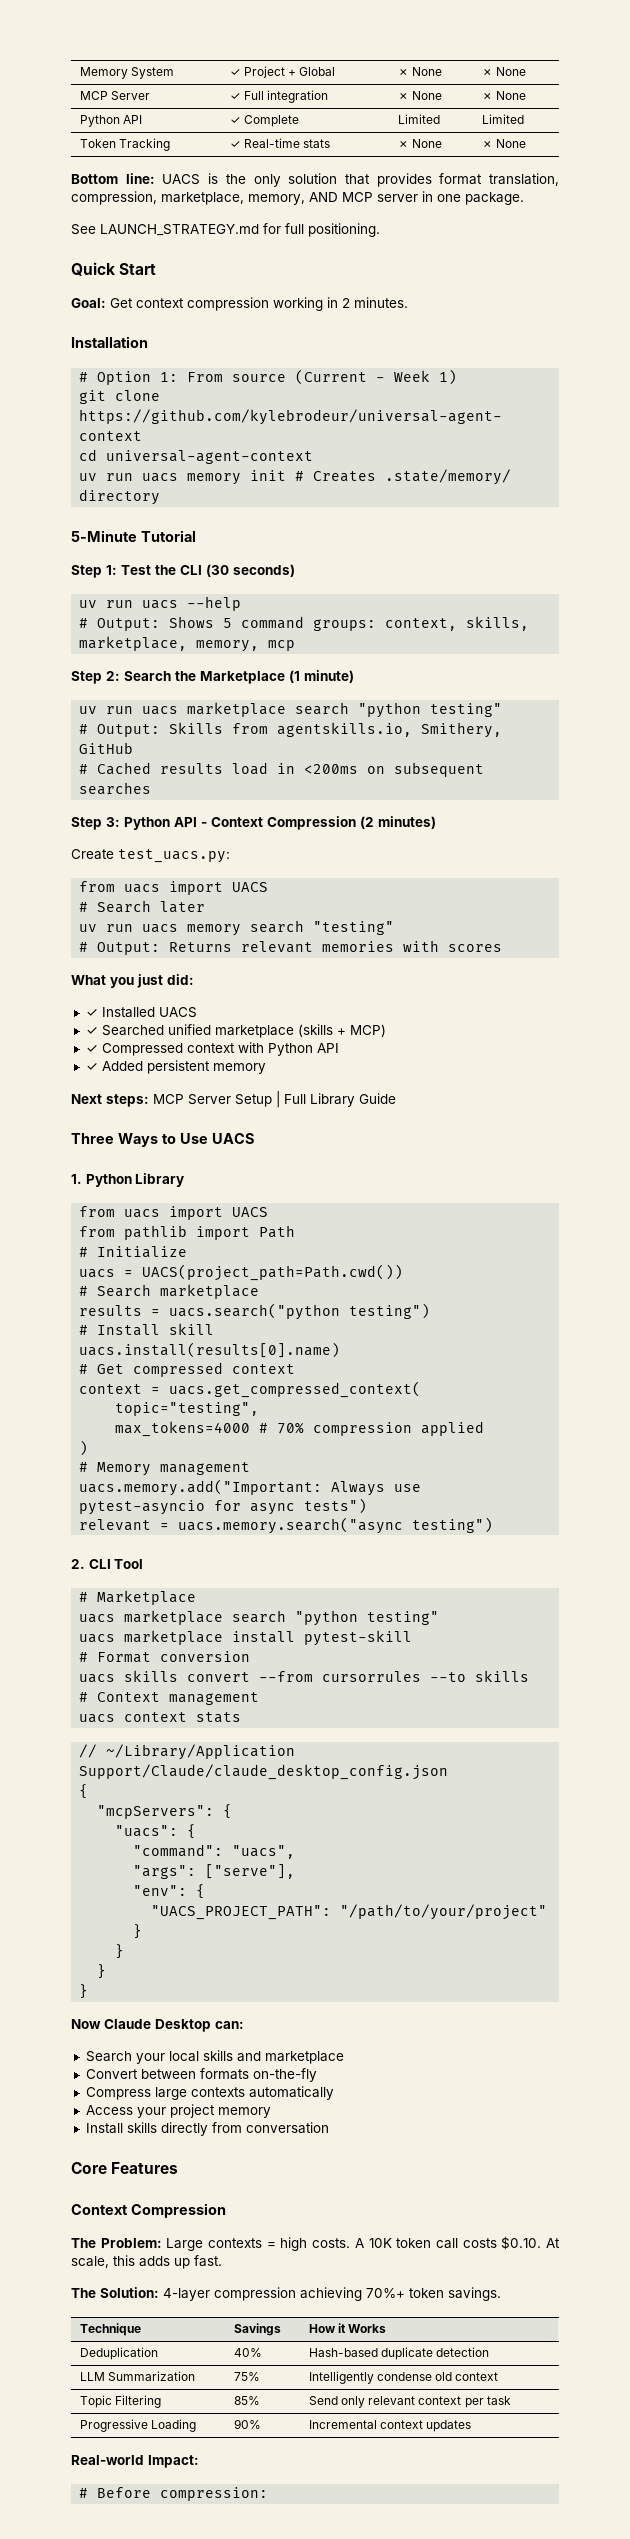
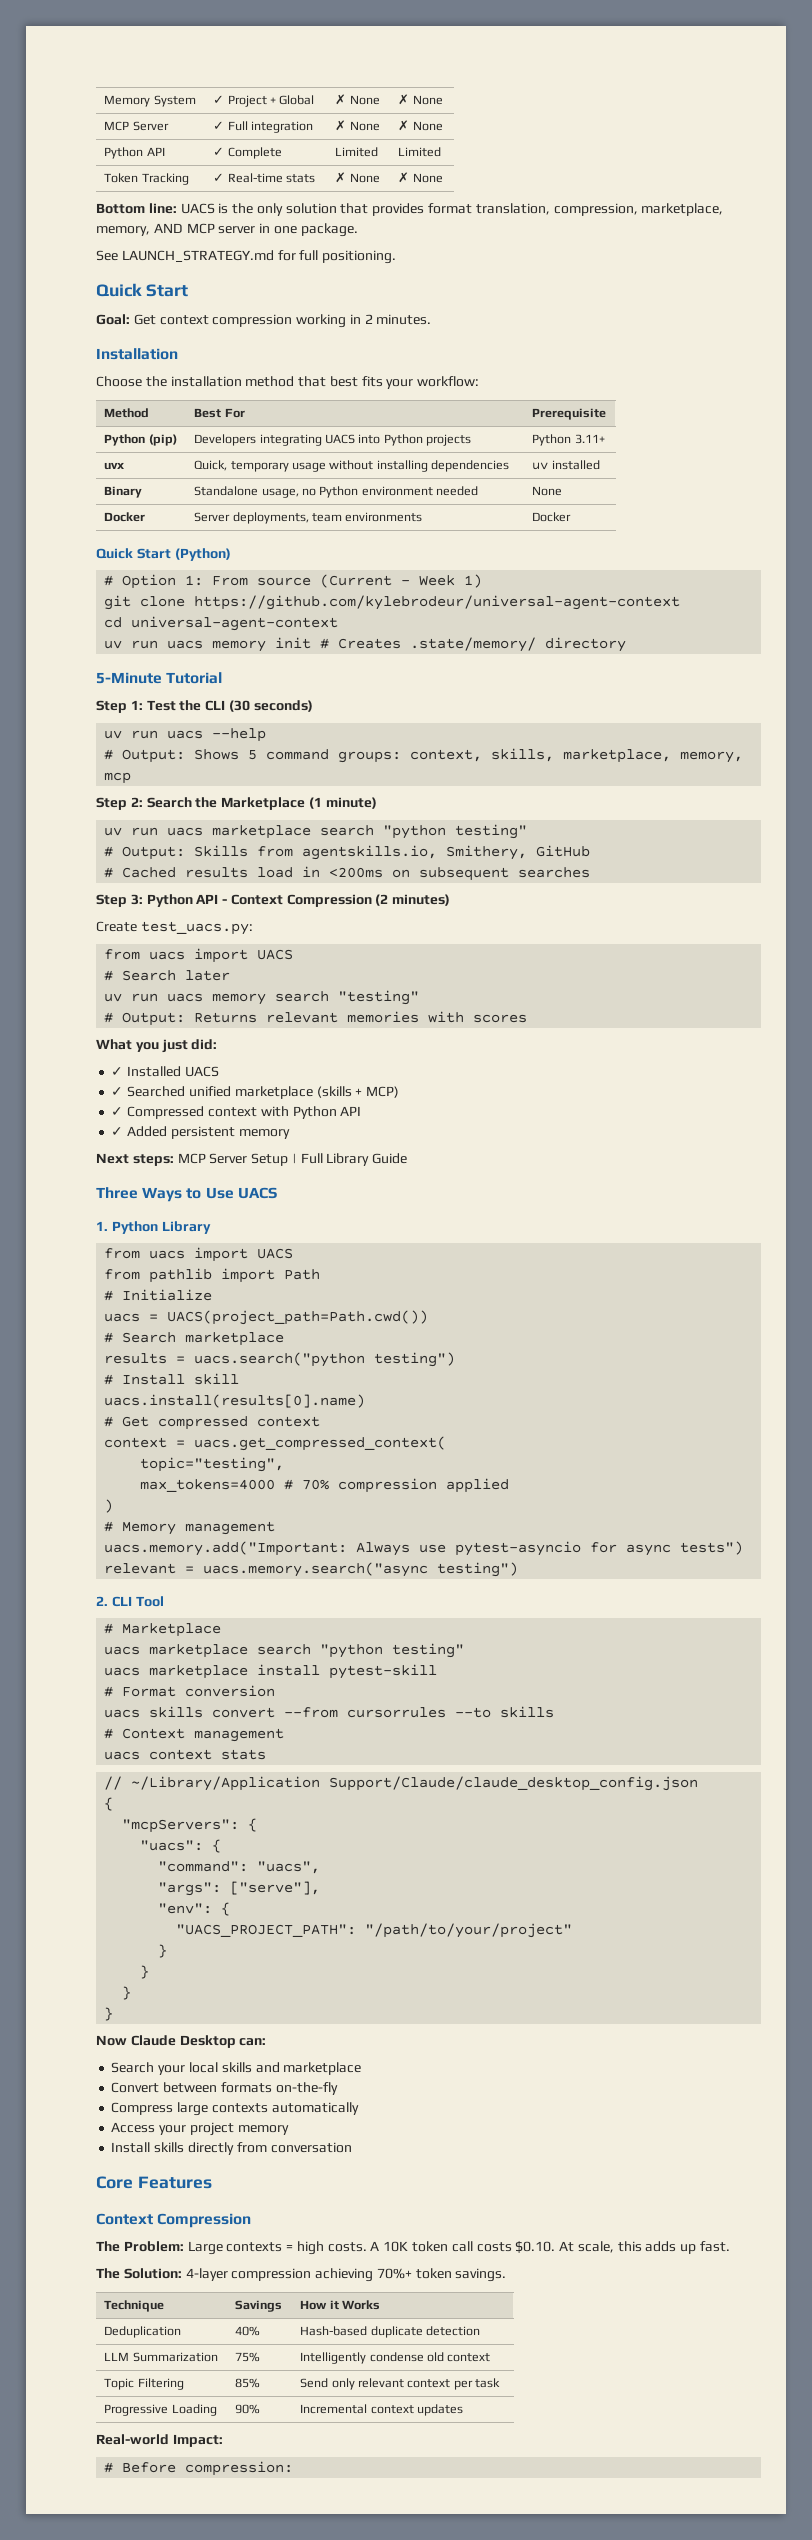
+ Choose the installation method that best fits your workflow:
+ Method | Best For | Prerequisite
+ Python (pip) | Developers integrating UACS into Python projects | Python 3.11+
+ uvx | Quick, temporary usage without installing dependencies | uv installed
+ Binary | Standalone usage, no Python environment needed | None
+ Docker | Server deployments, team environments | Docker
+ Quick Start (Python)

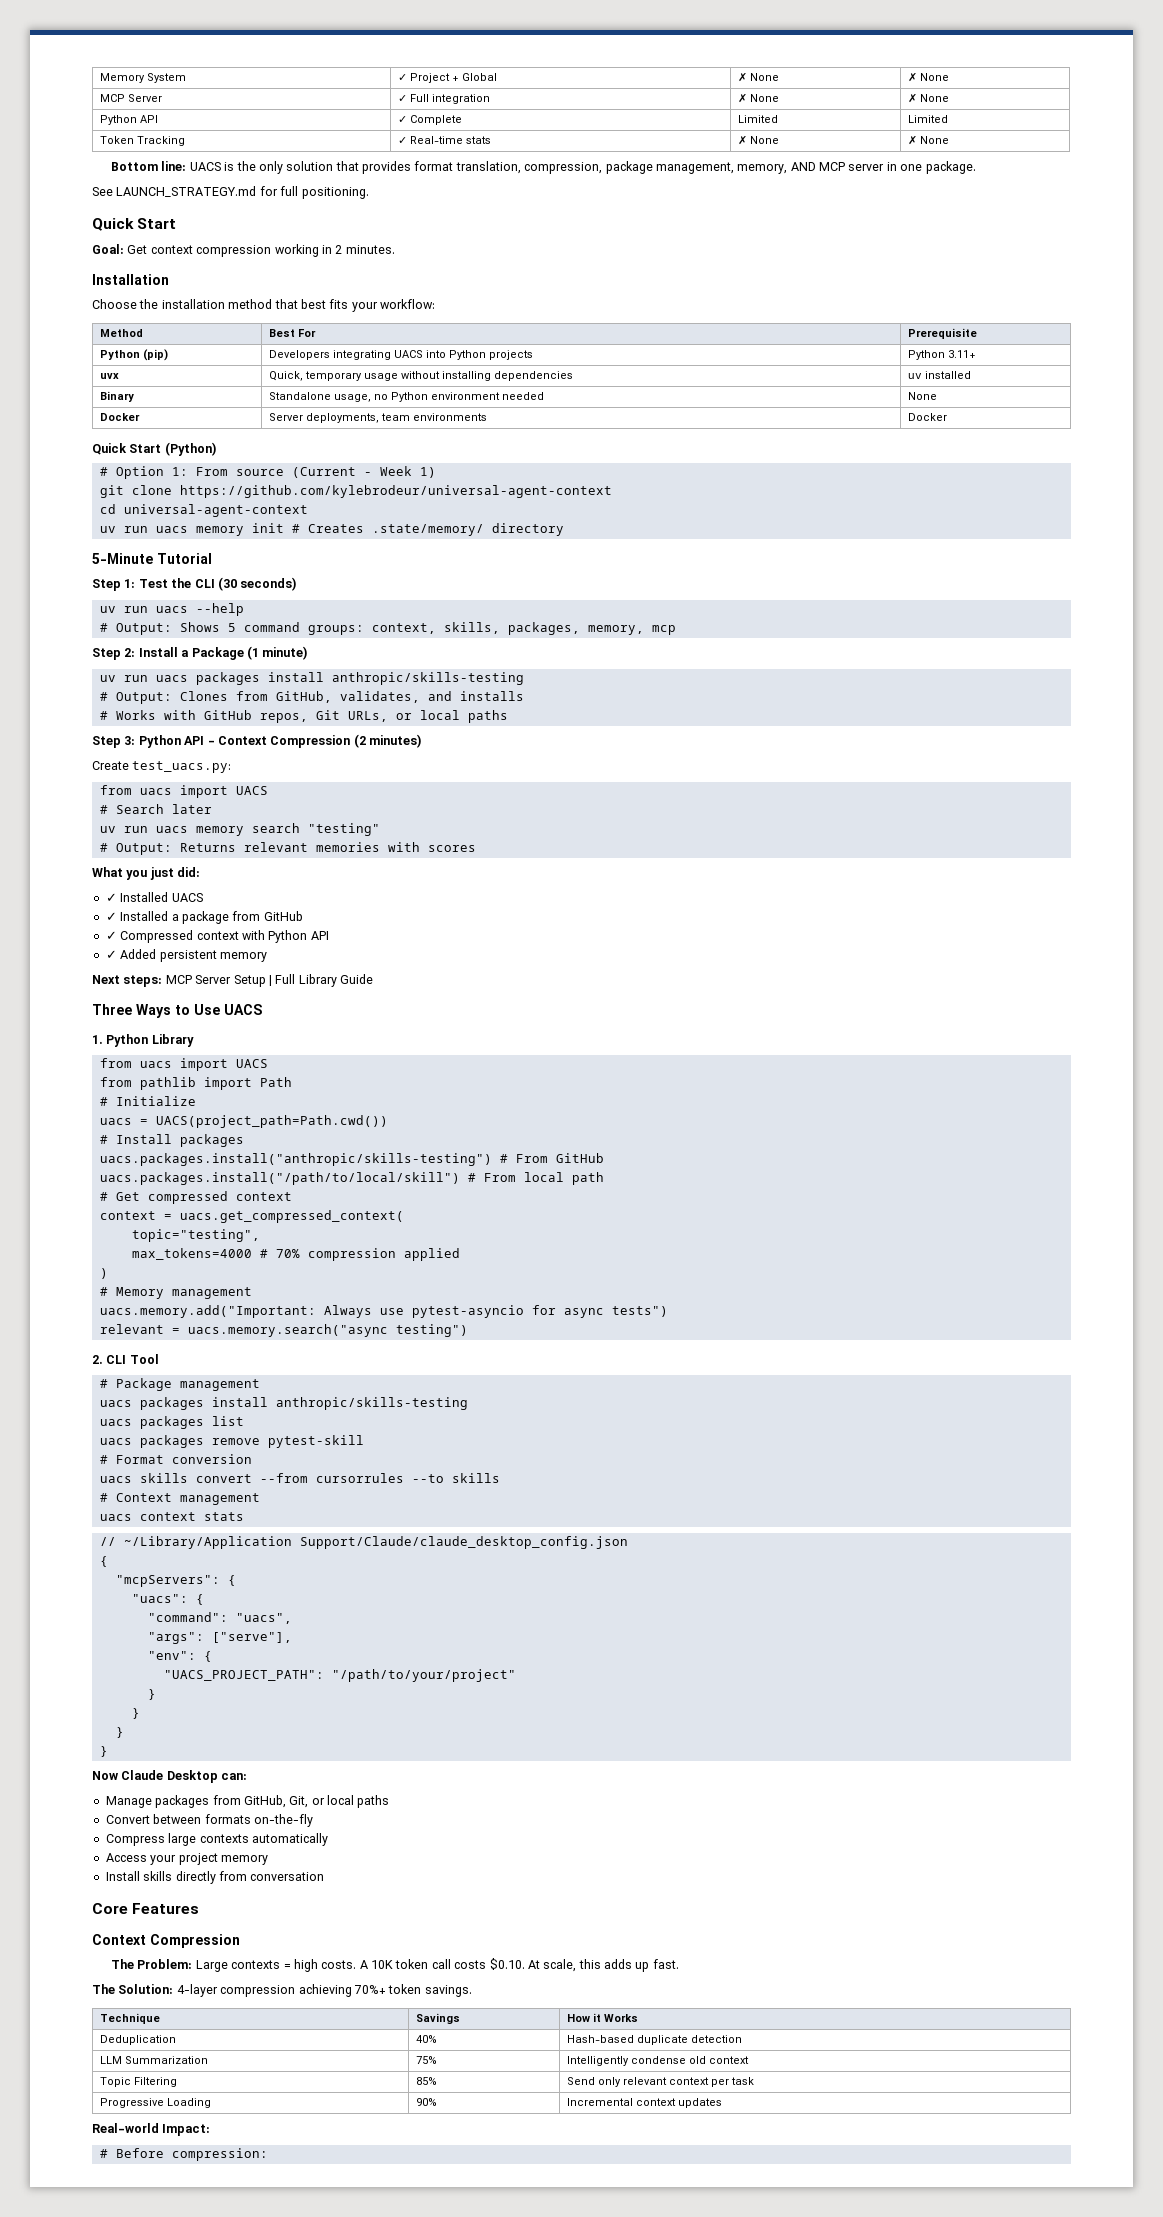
- Bottom line: UACS is the only solution that provides format translation, compression, marketplace, memory, AND MCP server in one package.
+ Bottom line: UACS is the only solution that provides format translation, compression, package management, memory, AND MCP server in one package.
- # Output: Shows 5 command groups: context, skills, marketplace, memory, mcp
+ # Output: Shows 5 command groups: context, skills, packages, memory, mcp
- Step 2: Search the Marketplace (1 minute)
+ Step 2: Install a Package (1 minute)
- uv run uacs marketplace search "python testing"
- # Output: Skills from agentskills.io, Smithery, GitHub
- # Cached results load in <200ms on subsequent searches
+ uv run uacs packages install anthropic/skills-testing
+ # Output: Clones from GitHub, validates, and installs
+ # Works with GitHub repos, Git URLs, or local paths
- ✓ Searched unified marketplace (skills + MCP)
+ ✓ Installed a package from GitHub
- # Search marketplace
- results = uacs.search("python testing")
- # Install skill
- uacs.install(results[0].name)
+ # Install packages
+ uacs.packages.install("anthropic/skills-testing") # From GitHub
+ uacs.packages.install("/path/to/local/skill") # From local path
- # Marketplace
- uacs marketplace search "python testing"
- uacs marketplace install pytest-skill
+ # Package management
+ uacs packages install anthropic/skills-testing
+ uacs packages list
+ uacs packages remove pytest-skill
- Search your local skills and marketplace
+ Manage packages from GitHub, Git, or local paths

